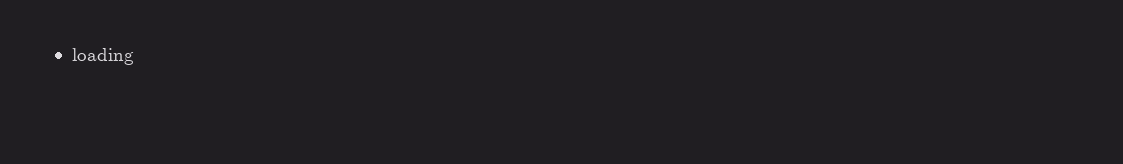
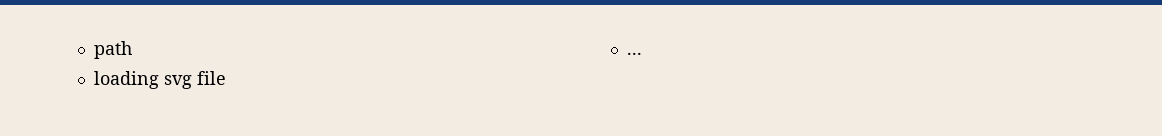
- loading
+ path
+ loading svg file
+ ...

